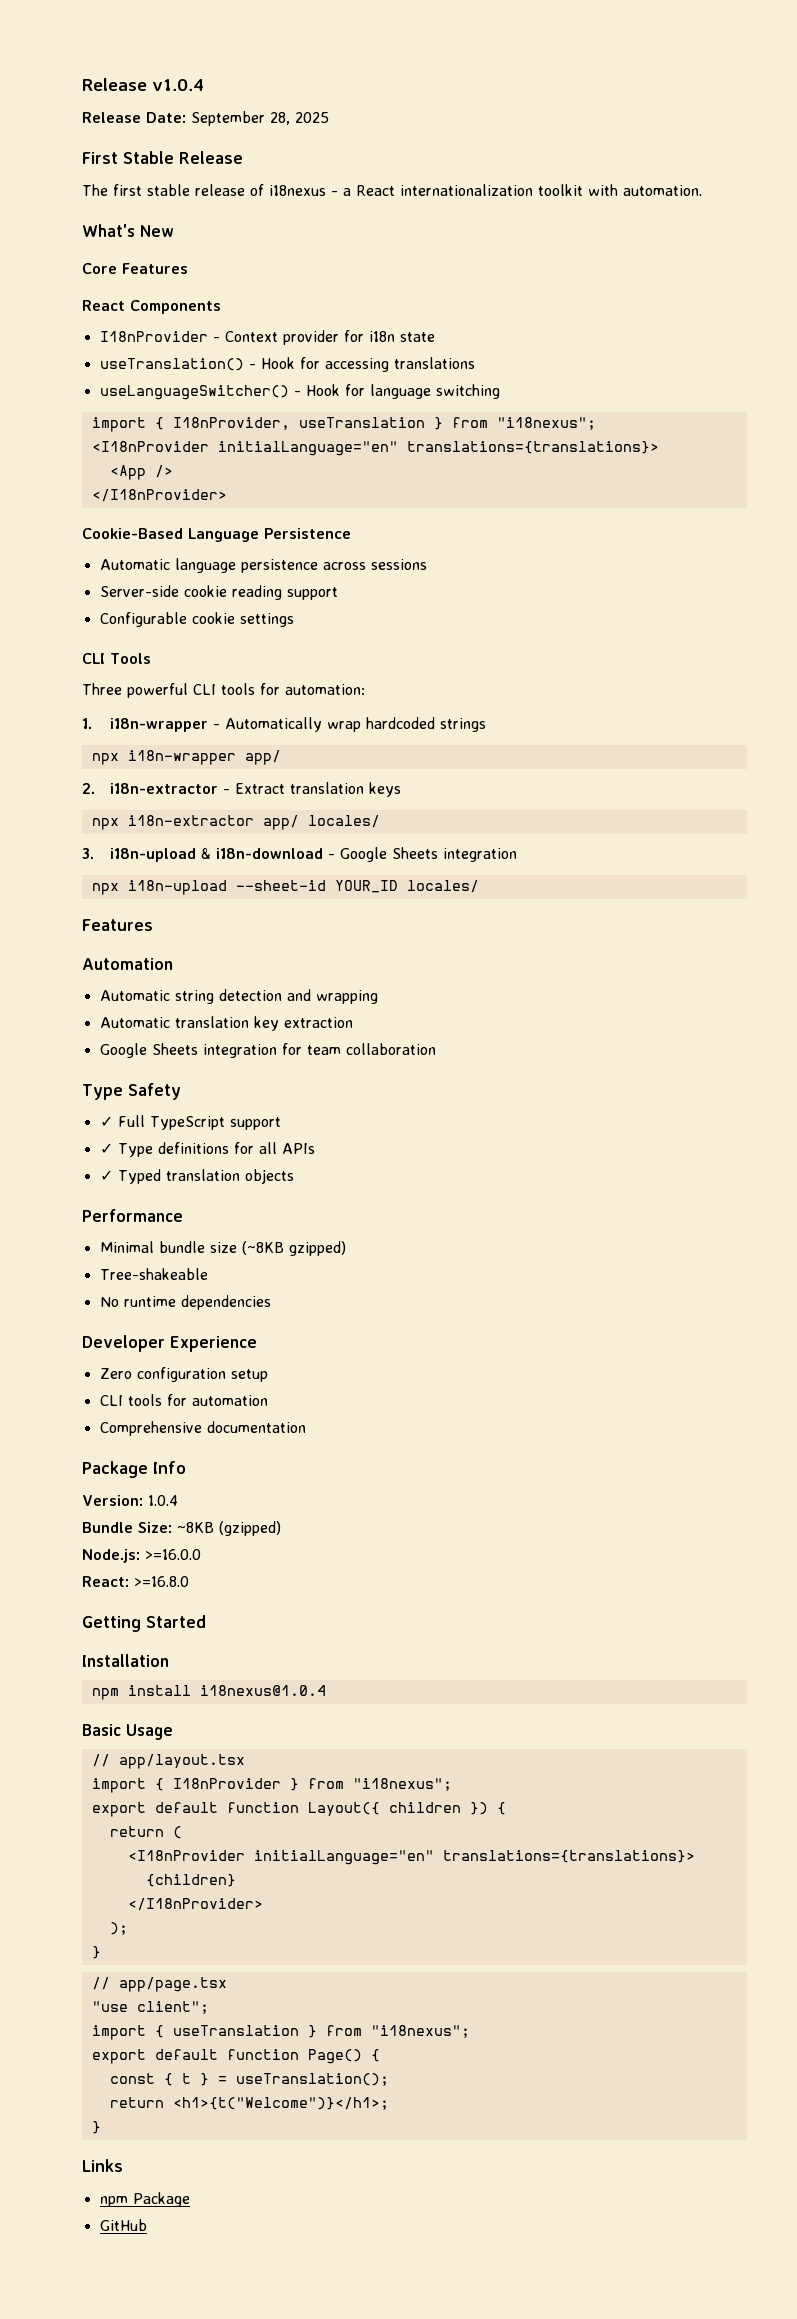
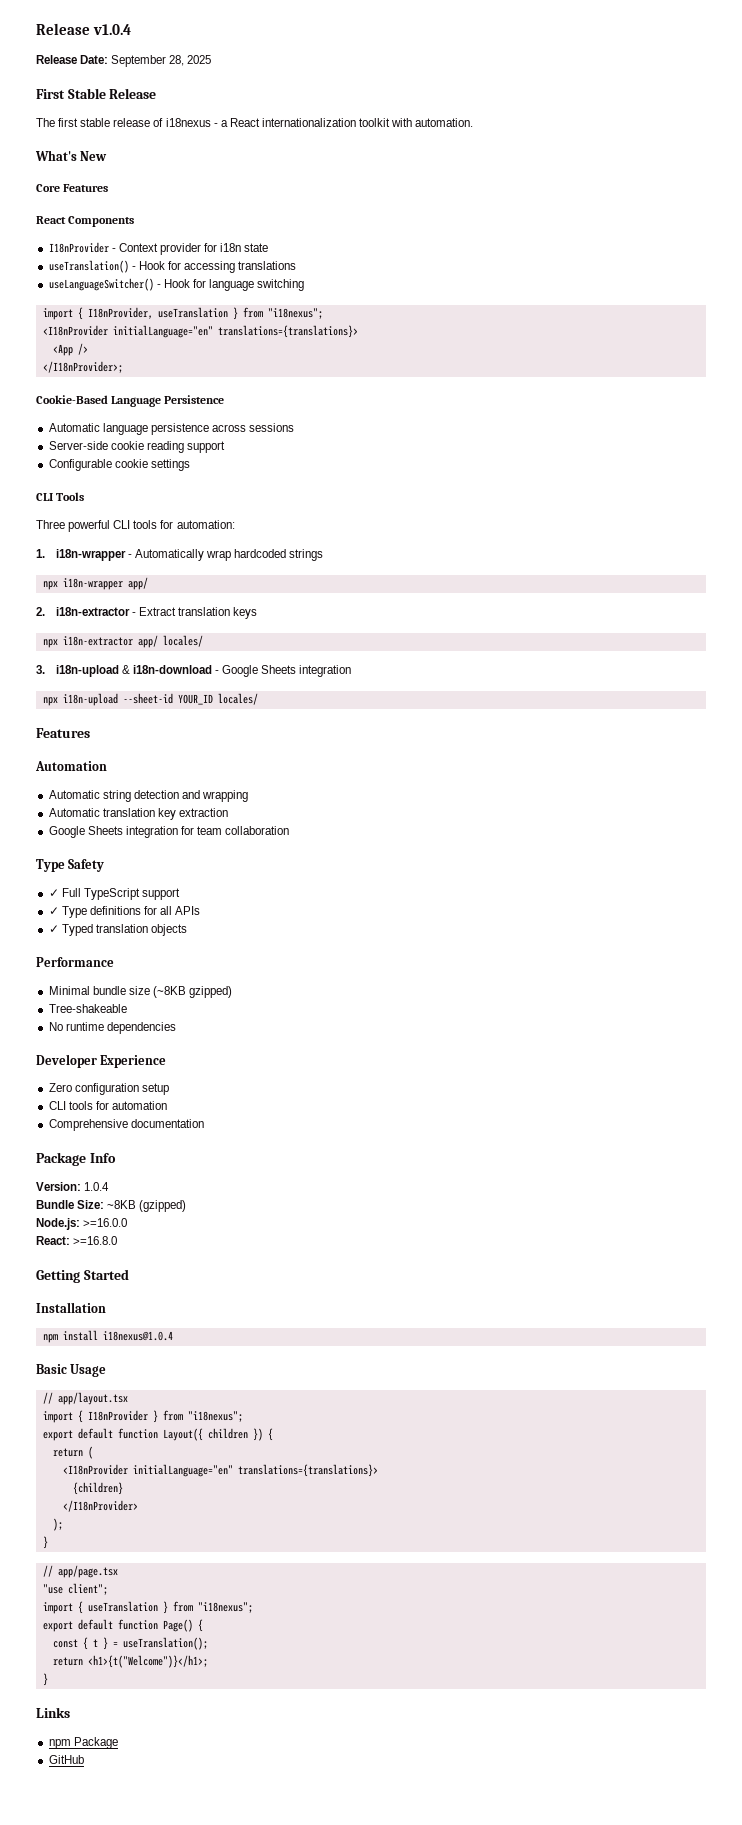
  <App />
- </I18nProvider>
+ </I18nProvider>;

